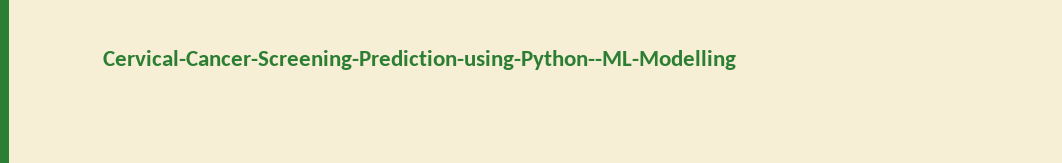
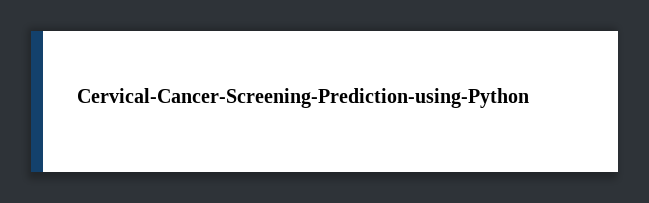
- Cervical-Cancer-Screening-Prediction-using-Python--ML-Modelling
+ Cervical-Cancer-Screening-Prediction-using-Python

